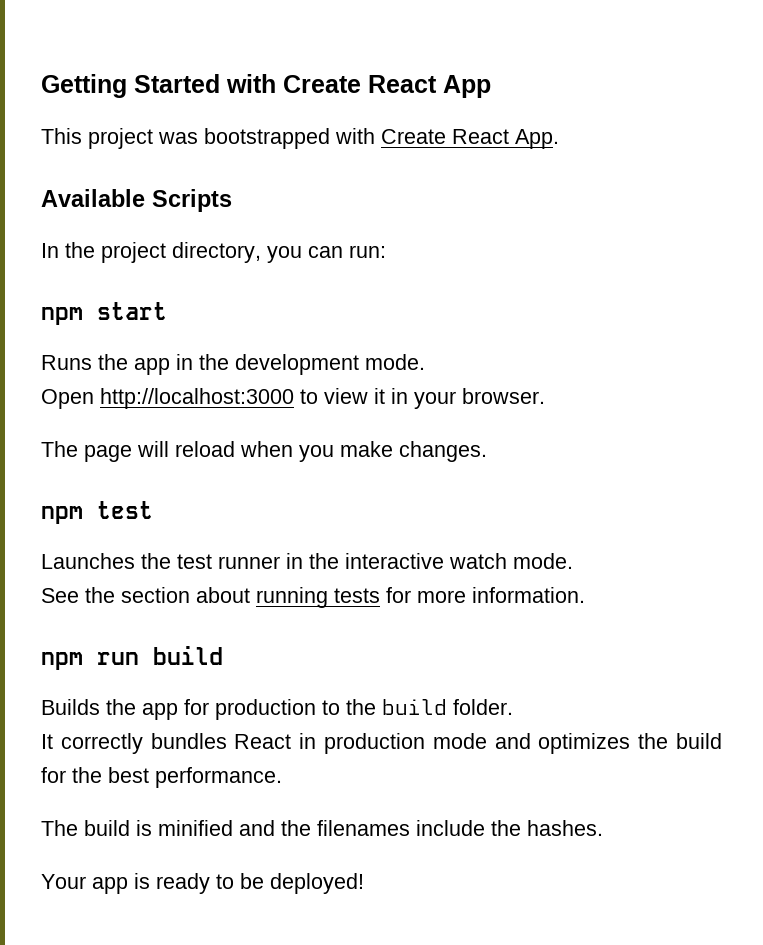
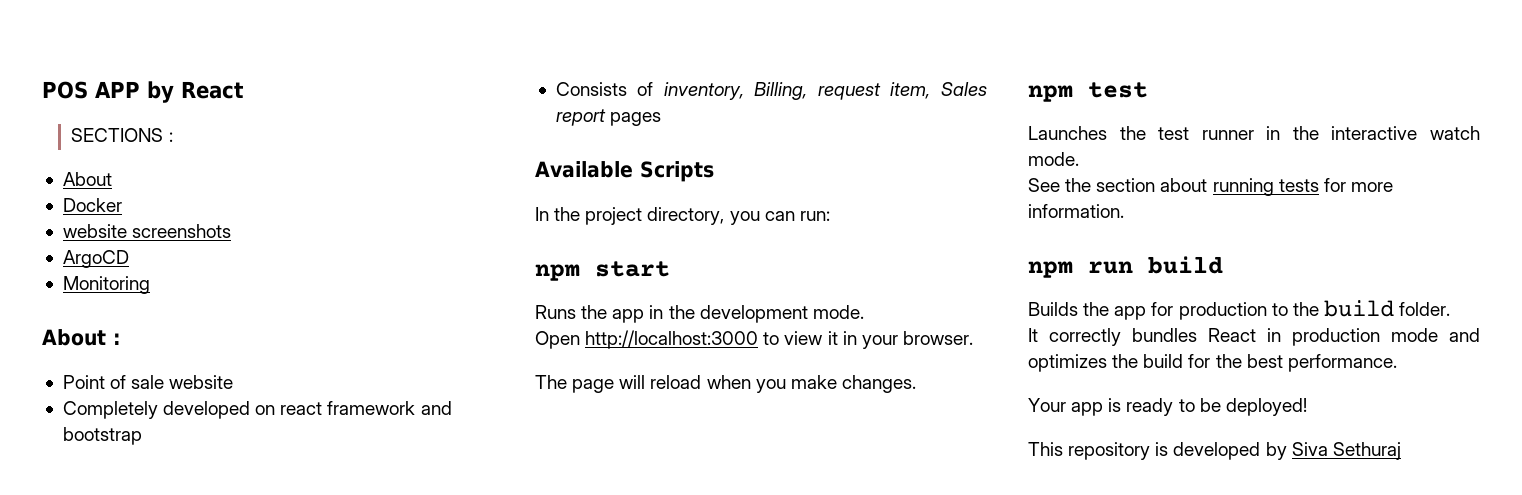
- Getting Started with Create React App
- This project was bootstrapped with Create React App.
+ POS APP by React
+ SECTIONS :
+ About
+ Docker
+ website screenshots
+ ArgoCD
+ Monitoring
+ About :
+ Point of sale website
+ Completely developed on react framework and bootstrap
+ Consists of inventory, Billing, request item, Sales report pages
- The build is minified and the filenames include the hashes.
+ This repository is developed by Siva Sethuraj

